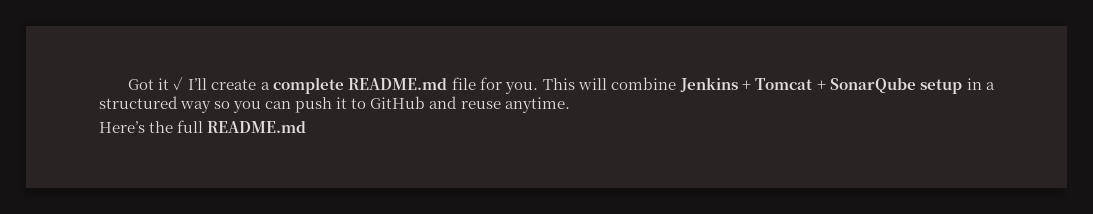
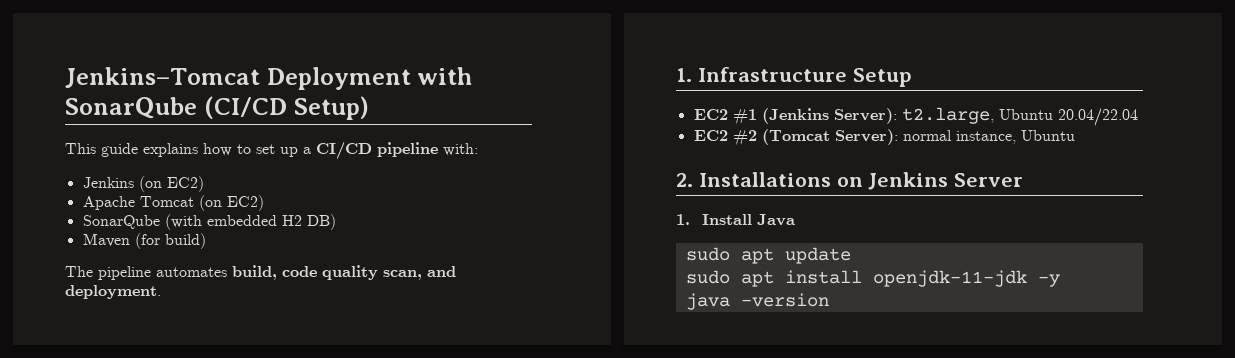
- Got it ✓ I’ll create a complete README.md file for you. This will combine Jenkins + Tomcat + SonarQube setup in a structured way so you can push it to GitHub and reuse anytime.
- Here’s the full README.md
+ Jenkins–Tomcat Deployment with SonarQube (CI/CD Setup)
+ This guide explains how to set up a CI/CD pipeline with:
+ Jenkins (on EC2)
+ Apache Tomcat (on EC2)
+ SonarQube (with embedded H2 DB)
+ Maven (for build)
+ The pipeline automates build, code quality scan, and deployment.
+ 1. Infrastructure Setup
+ EC2 #1 (Jenkins Server): t2.large, Ubuntu 20.04/22.04
+ EC2 #2 (Tomcat Server): normal instance, Ubuntu
+ 2. Installations on Jenkins Server
+ 1. Install Java
+ sudo apt update
+ sudo apt install openjdk-11-jdk -y
+ java -version

